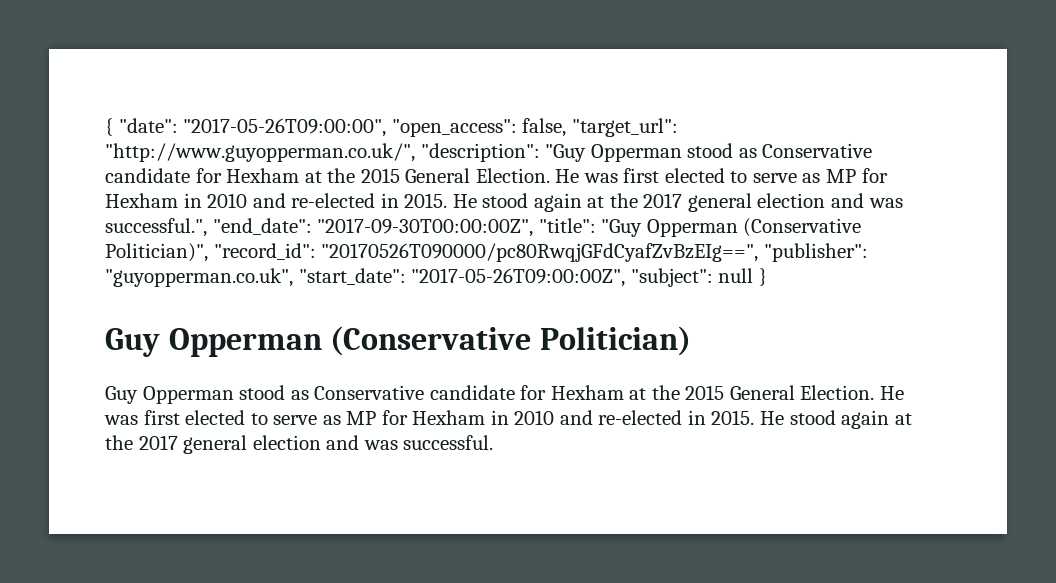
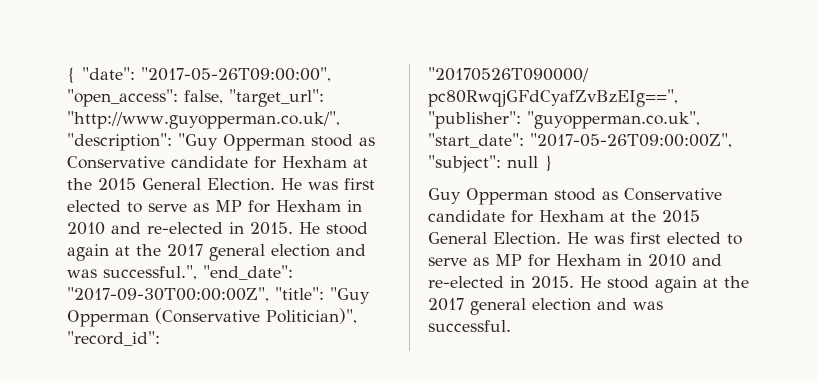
- Guy Opperman (Conservative Politician)

